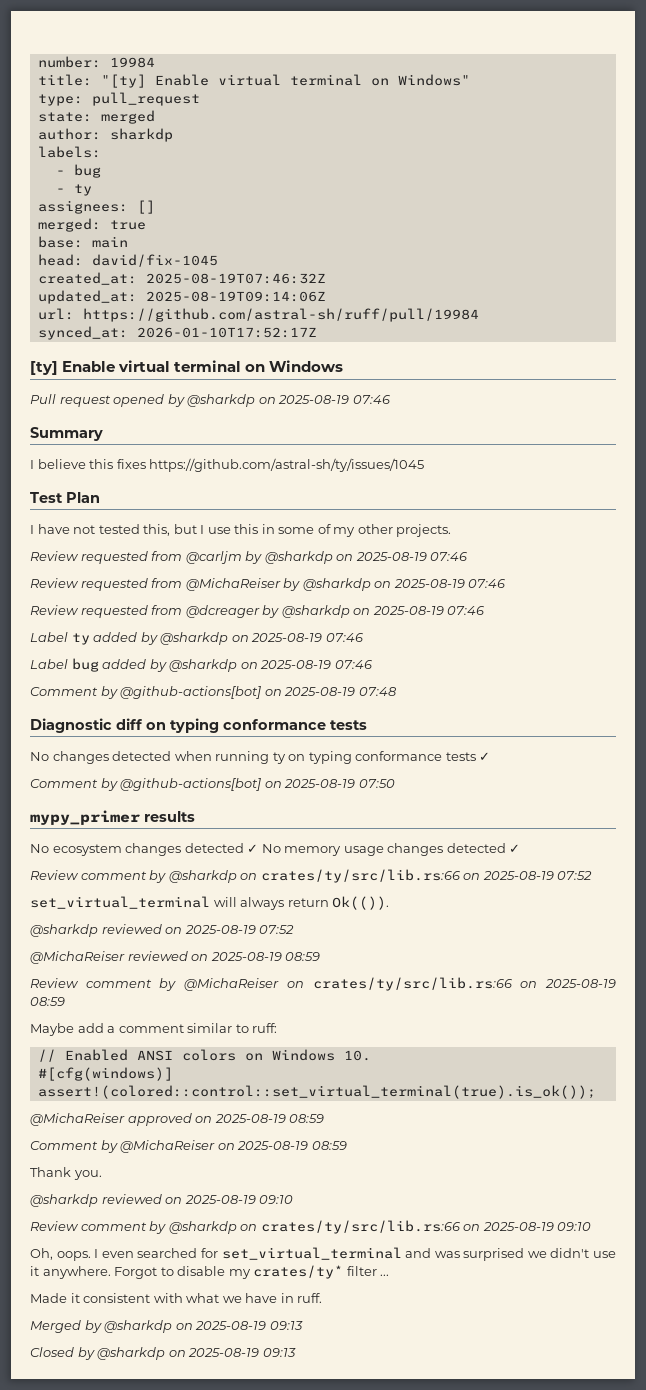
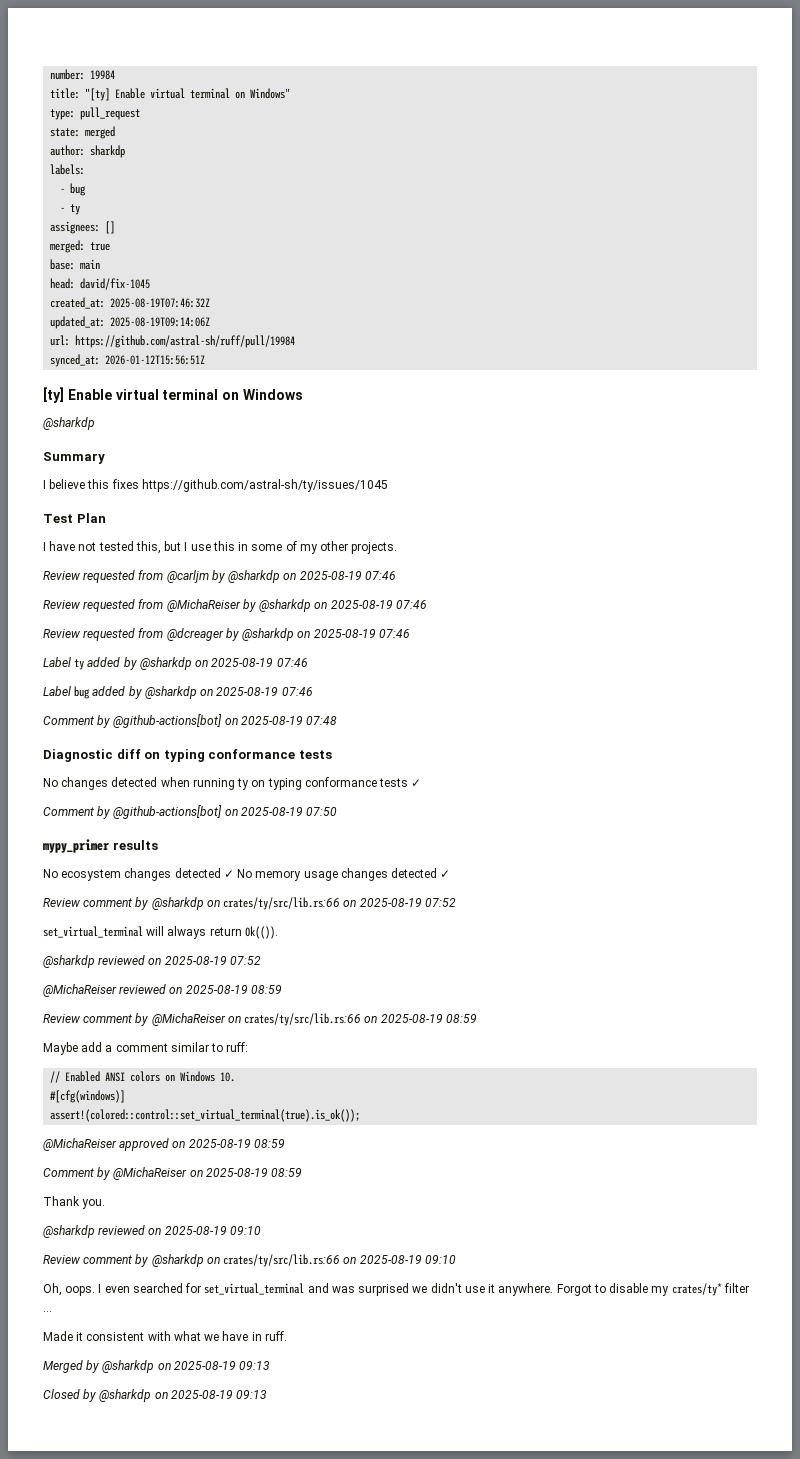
- synced_at: 2026-01-10T17:52:17Z
+ synced_at: 2026-01-12T15:56:51Z
  [ty] Enable virtual terminal on Windows
- Pull request opened by @sharkdp on 2025-08-19 07:46
+ @sharkdp

